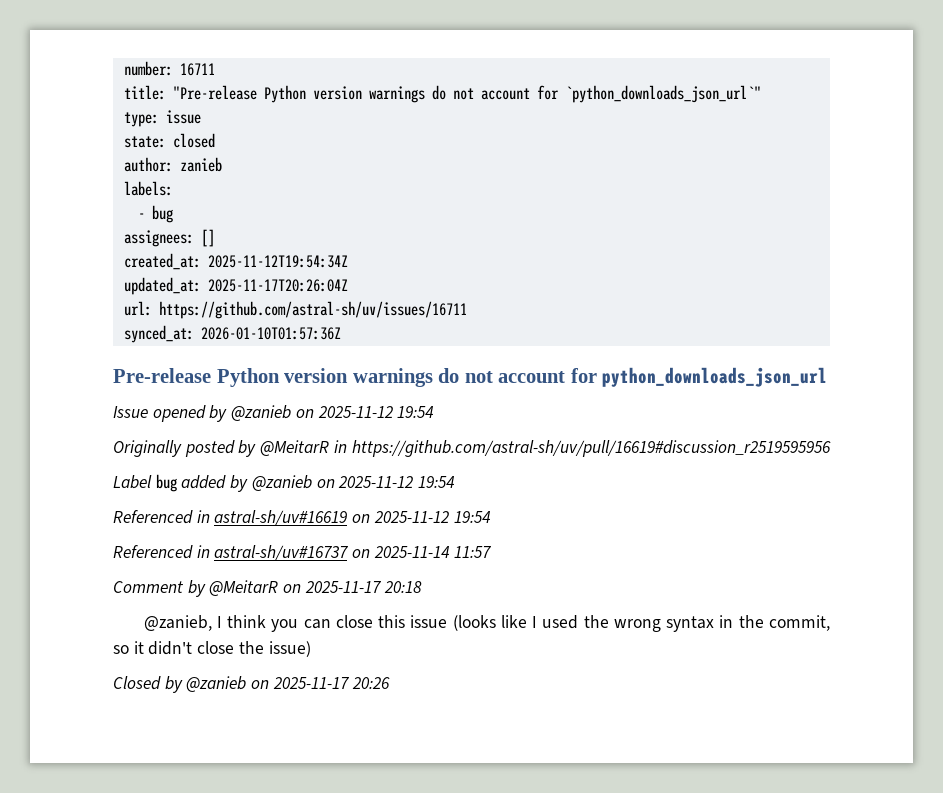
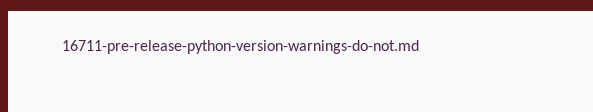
- number: 16711
- title: "Pre-release Python version warnings do not account for `python_downloads_json_url`"
- type: issue
- state: closed
- author: zanieb
- labels:
- - bug
- assignees: []
- created_at: 2025-11-12T19:54:34Z
- updated_at: 2025-11-17T20:26:04Z
- url: https://github.com/astral-sh/uv/issues/16711
- synced_at: 2026-01-10T01:57:36Z
- Pre-release Python version warnings do not account for python_downloads_json_url
- Issue opened by @zanieb on 2025-11-12 19:54
- Originally posted by @MeitarR in https://github.com/astral-sh/uv/pull/16619#discussion_r2519595956
- Label bug added by @zanieb on 2025-11-12 19:54
- Referenced in astral-sh/uv#16619 on 2025-11-12 19:54
- Referenced in astral-sh/uv#16737 on 2025-11-14 11:57
- Comment by @MeitarR on 2025-11-17 20:18
- @zanieb, I think you can close this issue (looks like I used the wrong syntax in the commit, so it didn't close the issue)
- Closed by @zanieb on 2025-11-17 20:26
+ 16711-pre-release-python-version-warnings-do-not.md

